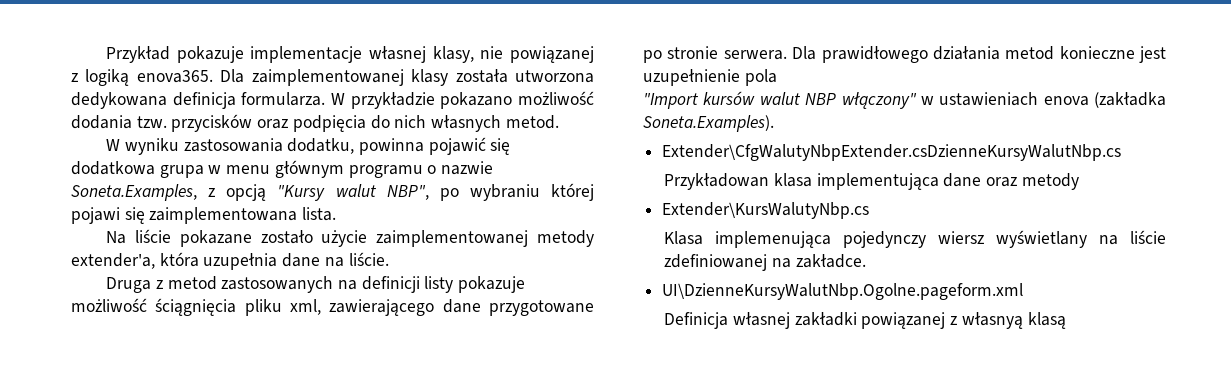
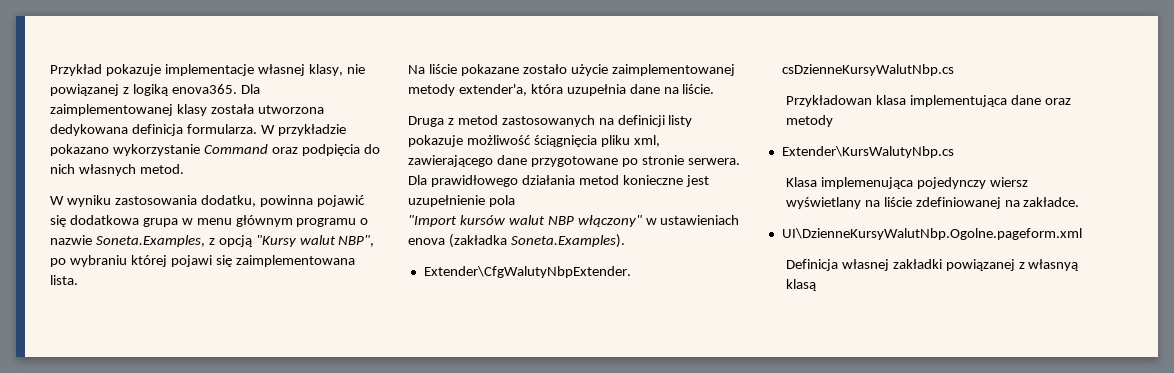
- W przykładzie pokazano możliwość dodania tzw. przycisków oraz podpięcia do nich własnych metod.
+ W przykładzie pokazano wykorzystanie Command oraz podpięcia do nich własnych metod.

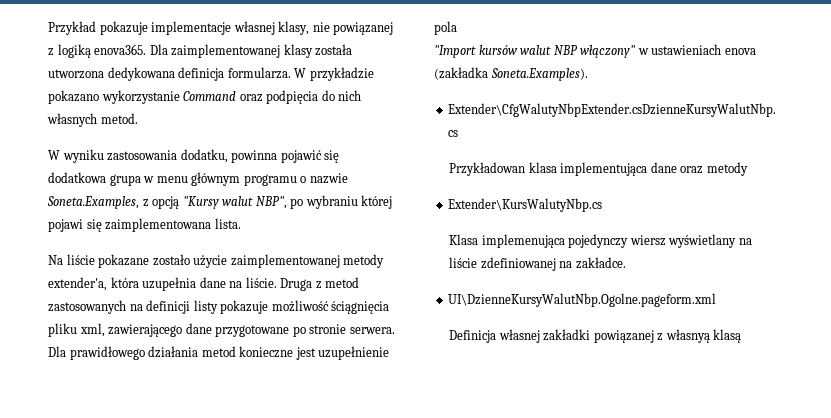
- Na liście pokazane zostało użycie zaimplementowanej metody extender'a, która uzupełnia dane na liście.
- Druga z metod zastosowanych na definicji listy pokazuje możliwość ściągnięcia pliku xml, zawierającego dane przygotowane po stronie serwera.
+ Na liście pokazane zostało użycie zaimplementowanej metody extender'a, która uzupełnia dane na liście. Druga z metod zastosowanych na definicji listy pokazuje możliwość ściągnięcia pliku xml, zawierającego dane przygotowane po stronie serwera.

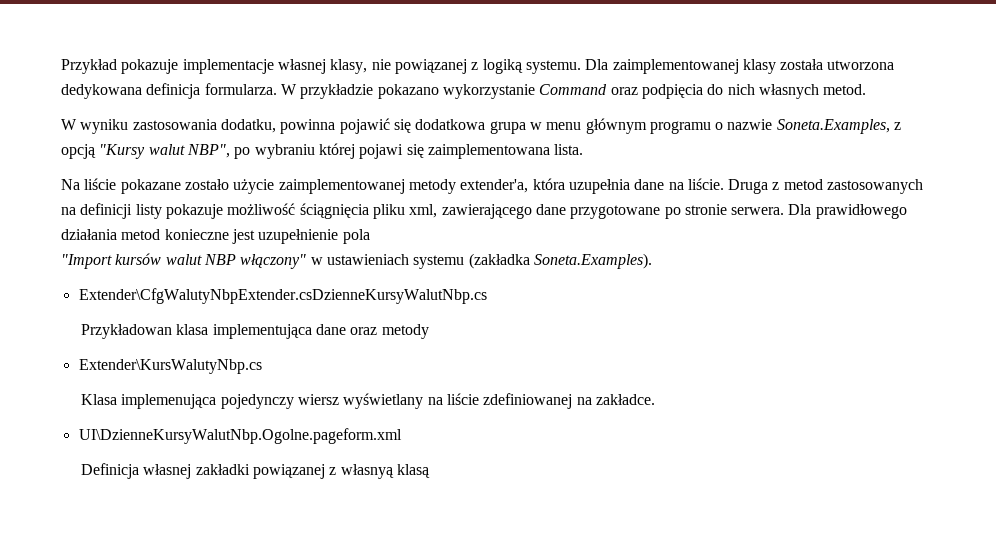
- Przykład pokazuje implementacje własnej klasy, nie powiązanej z logiką enova365.
+ Przykład pokazuje implementacje własnej klasy, nie powiązanej z logiką systemu.
- "Import kursów walut NBP włączony" w ustawieniach enova (zakładka Soneta.Examples).
+ "Import kursów walut NBP włączony" w ustawieniach systemu (zakładka Soneta.Examples).

